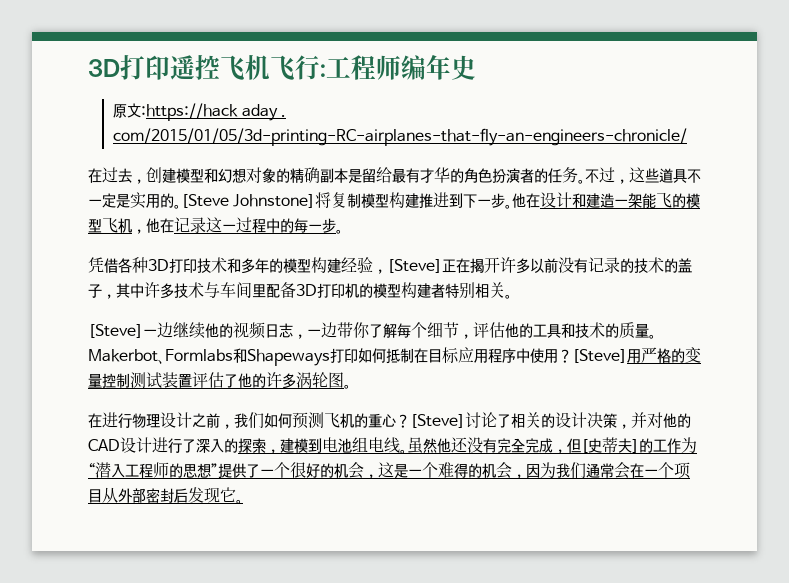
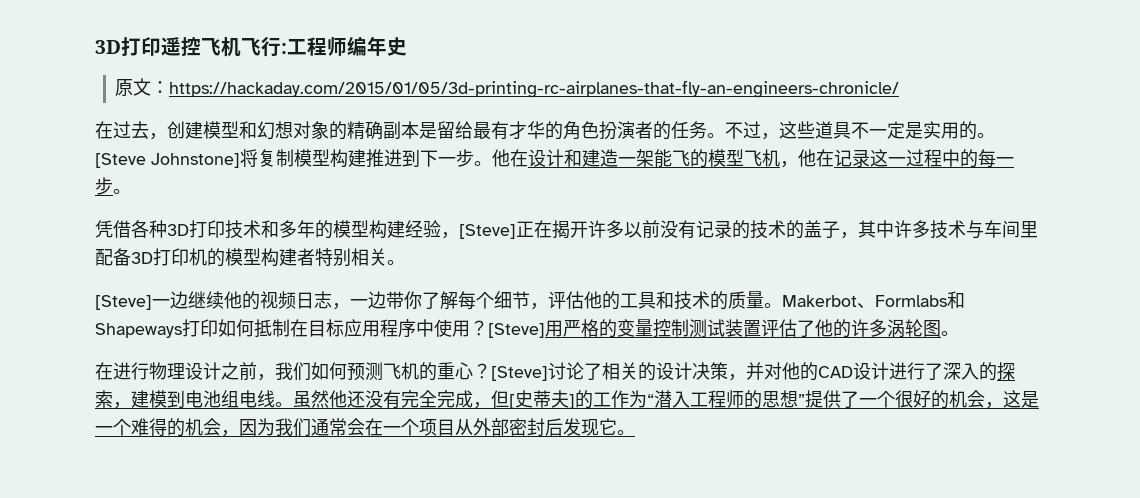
- 原文:https://hack aday . com/2015/01/05/3d-printing-RC-airplanes-that-fly-an-engineers-chronicle/
+ 原文：https://hackaday.com/2015/01/05/3d-printing-rc-airplanes-that-fly-an-engineers-chronicle/

